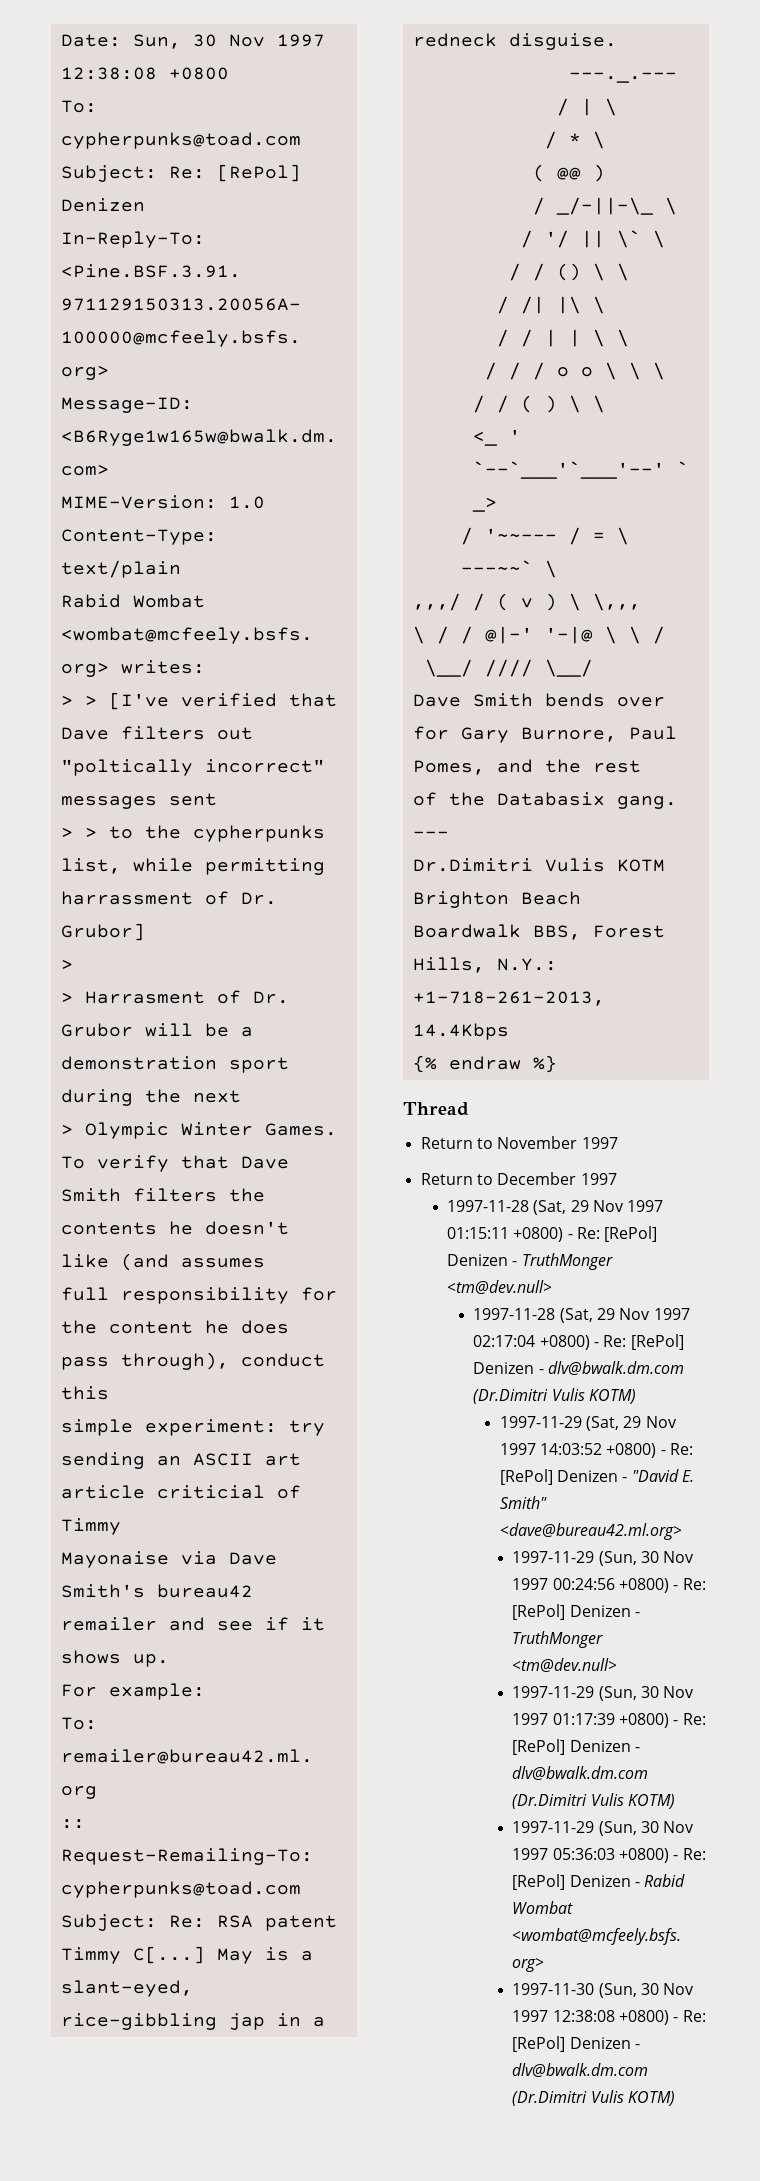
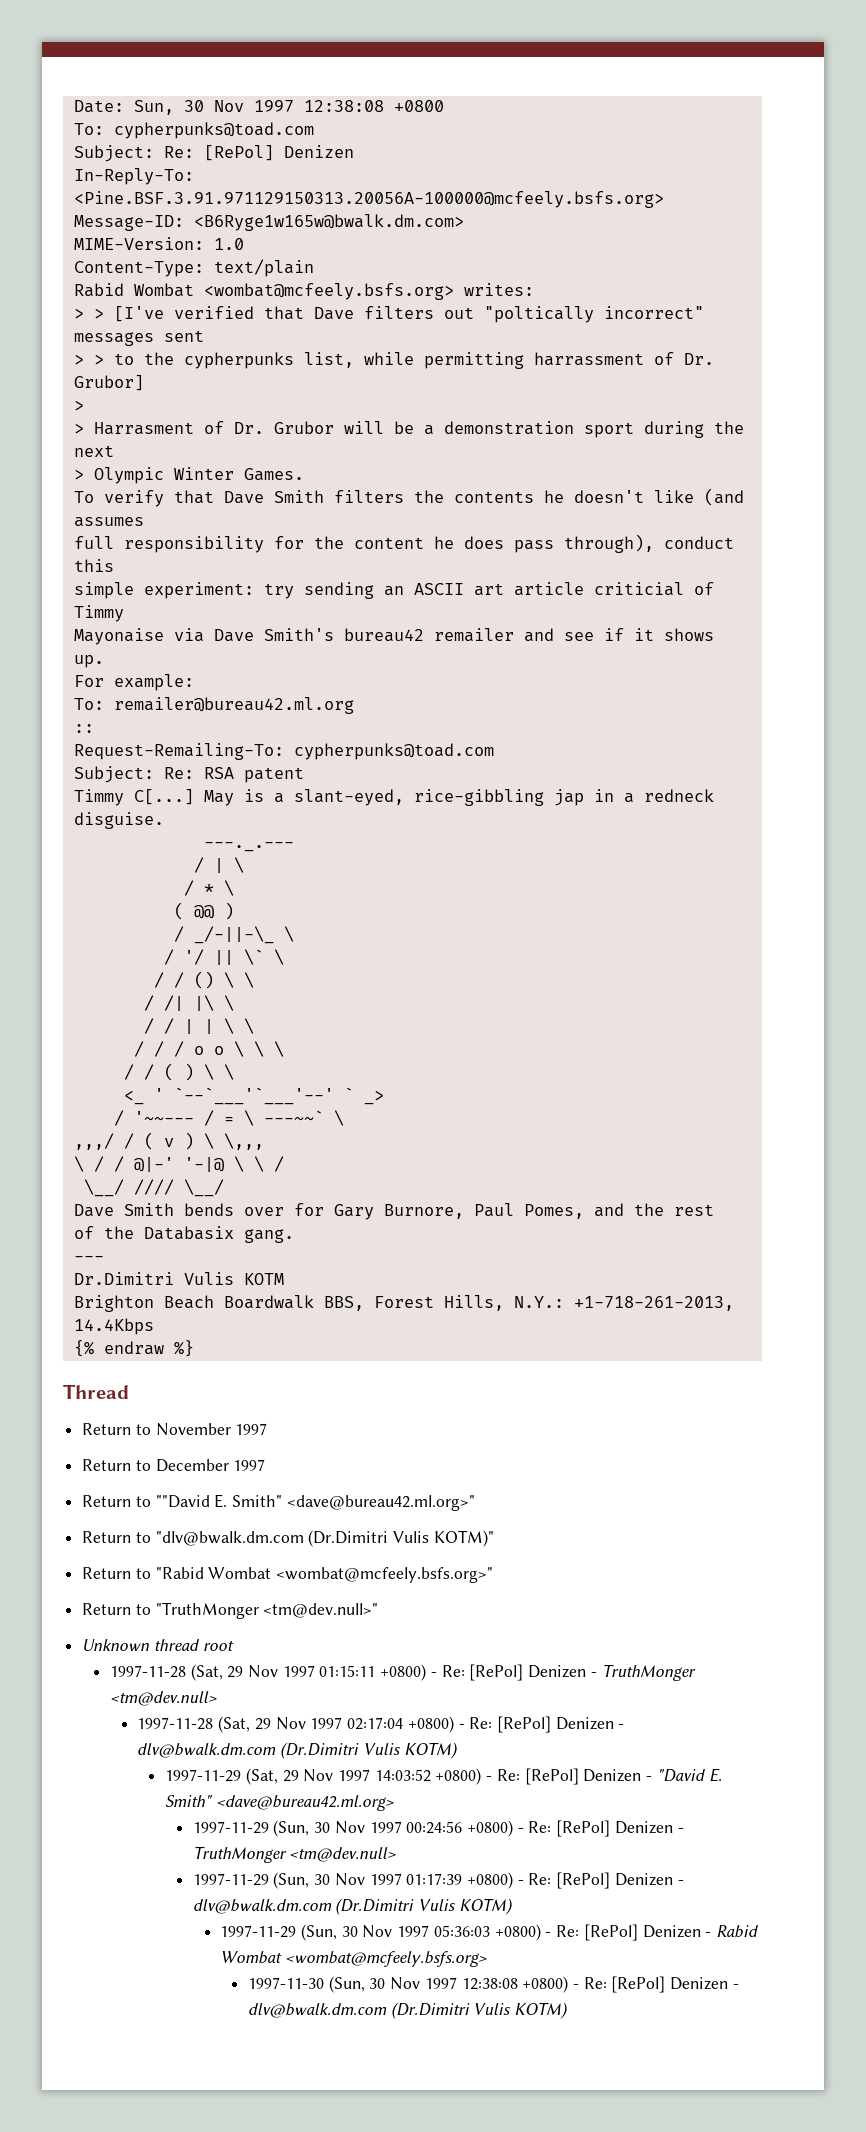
+ Return to ""David E. Smith" <dave@bureau42.ml.org>"
+ Return to "dlv@bwalk.dm.com (Dr.Dimitri Vulis KOTM)"
+ Return to "Rabid Wombat <wombat@mcfeely.bsfs.org>"
+ Return to "TruthMonger <tm@dev.null>"
+ Unknown thread root

